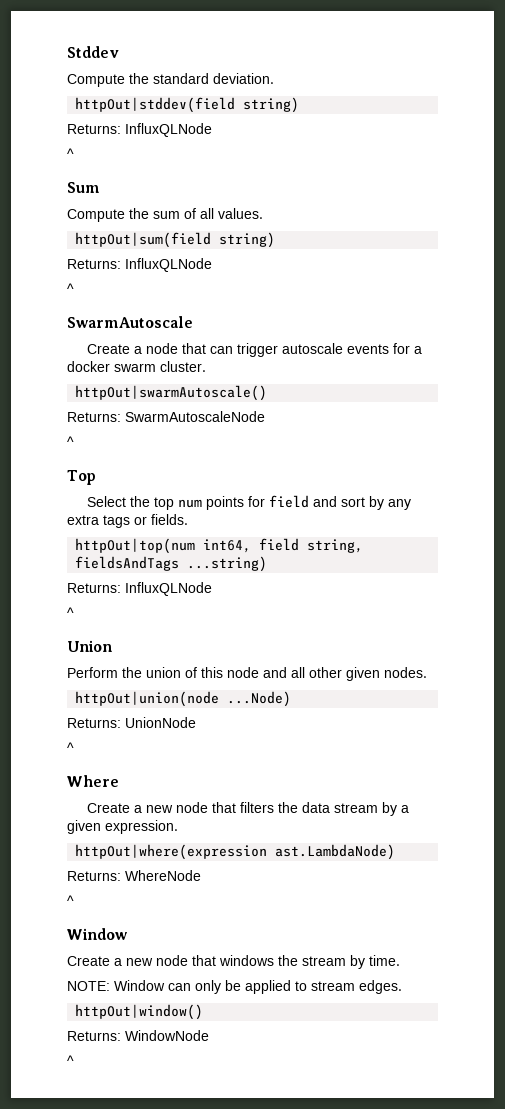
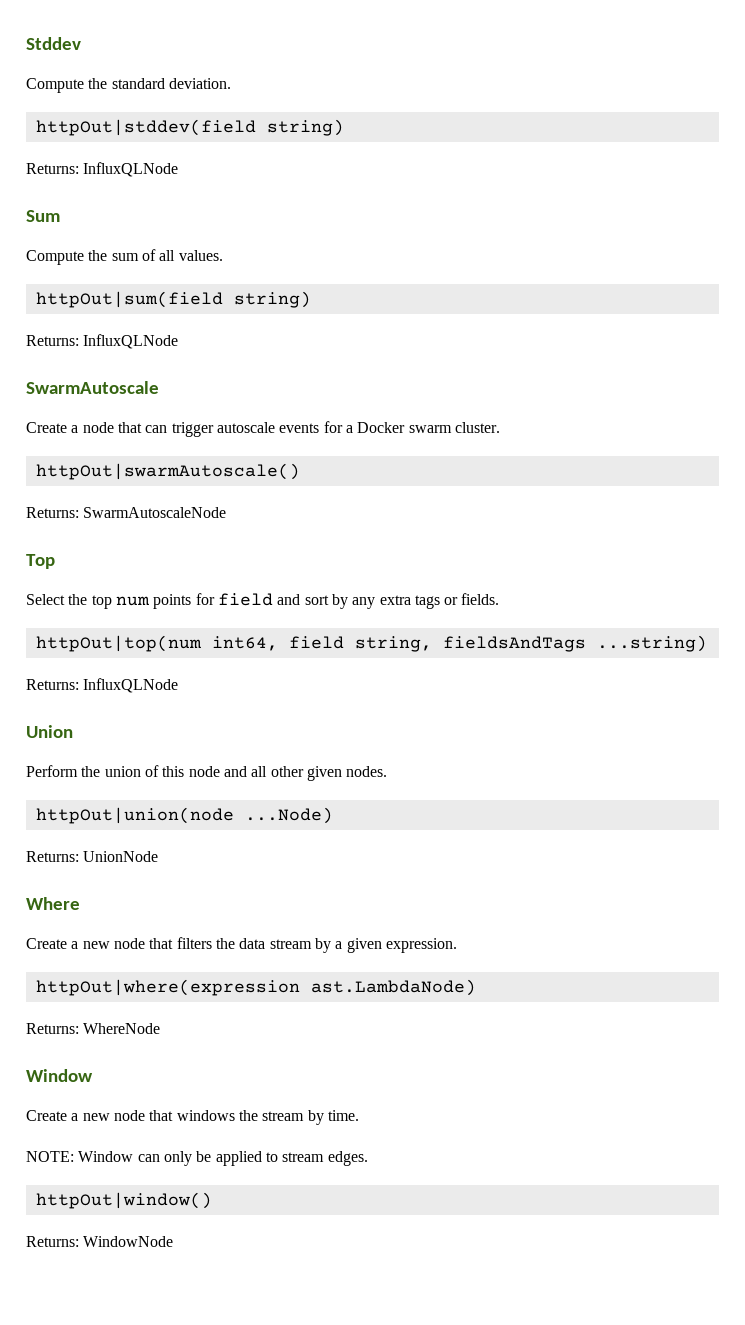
  httpOut|stddev(field string)
  Returns: InfluxQLNode
- ^
  httpOut|sum(field string)
  Returns: InfluxQLNode
- ^
- Create a node that can trigger autoscale events for a docker swarm cluster.
+ Create a node that can trigger autoscale events for a Docker swarm cluster.
  Returns: SwarmAutoscaleNode
- ^
  httpOut|top(num int64, field string, fieldsAndTags ...string)
  Returns: InfluxQLNode
- ^
  Returns: UnionNode
- ^
  Returns: WhereNode
- ^
  Returns: WindowNode
- ^

